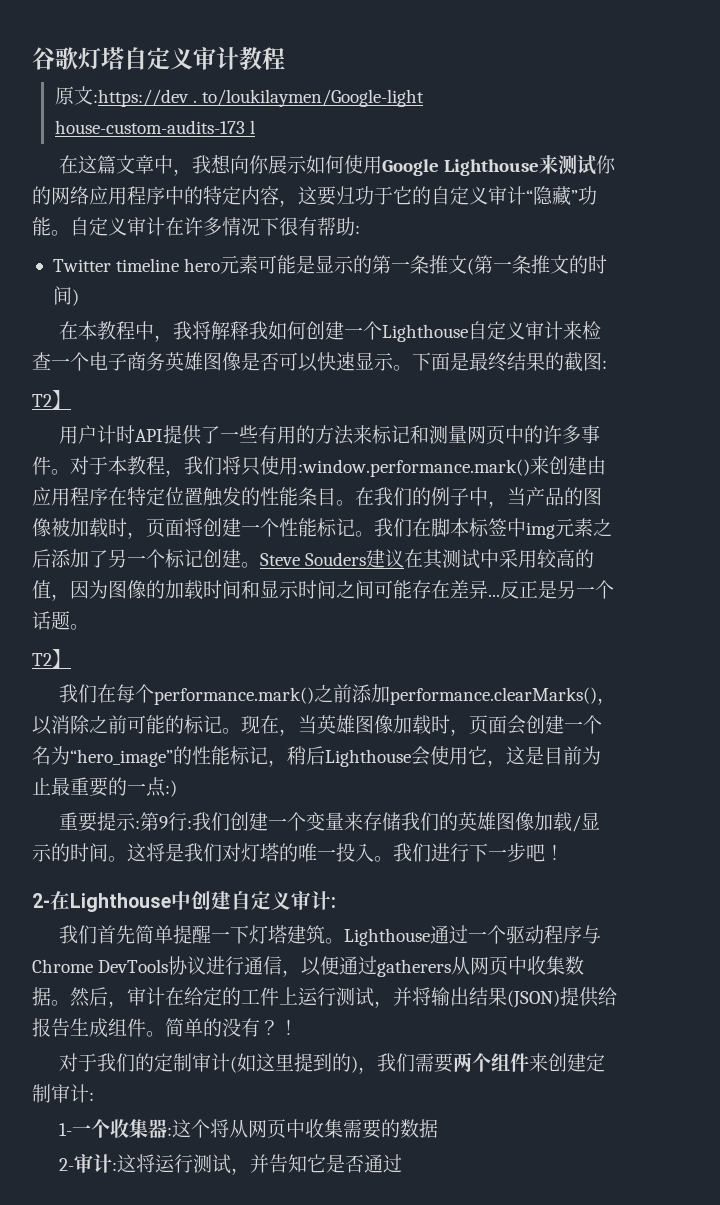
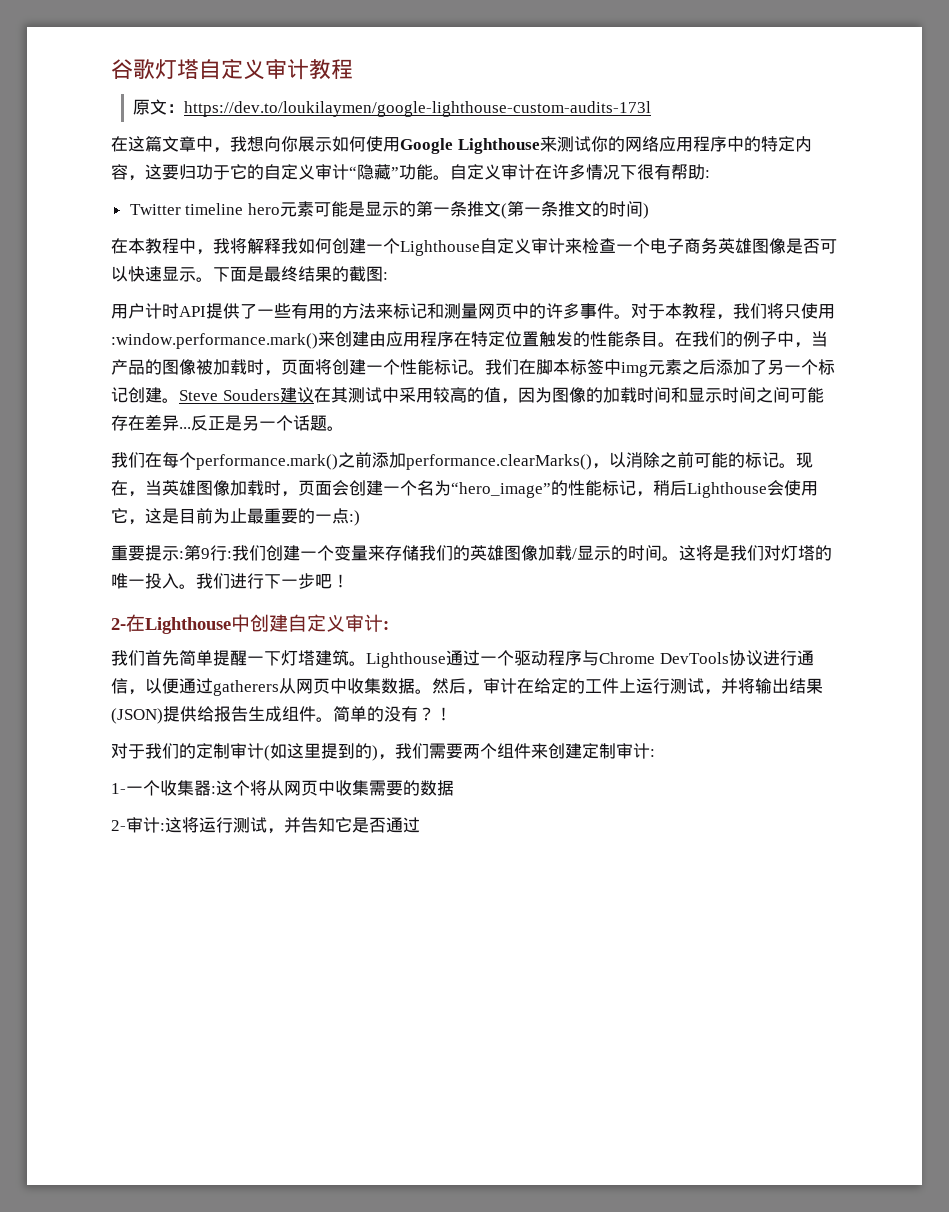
- 原文:https://dev . to/loukilaymen/Google-light house-custom-audits-173 l
+ 原文：https://dev.to/loukilaymen/google-lighthouse-custom-audits-173l
  下面是最终结果的截图:
- T2】
  反正是另一个话题。
- T2】

